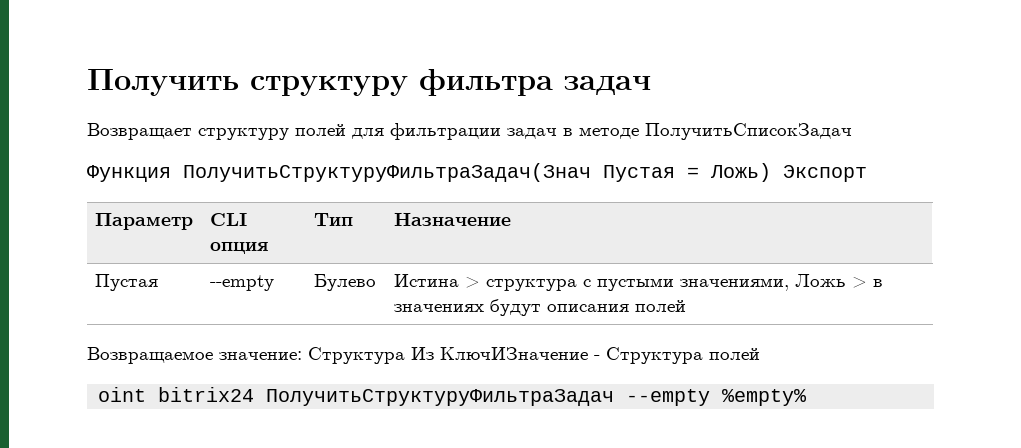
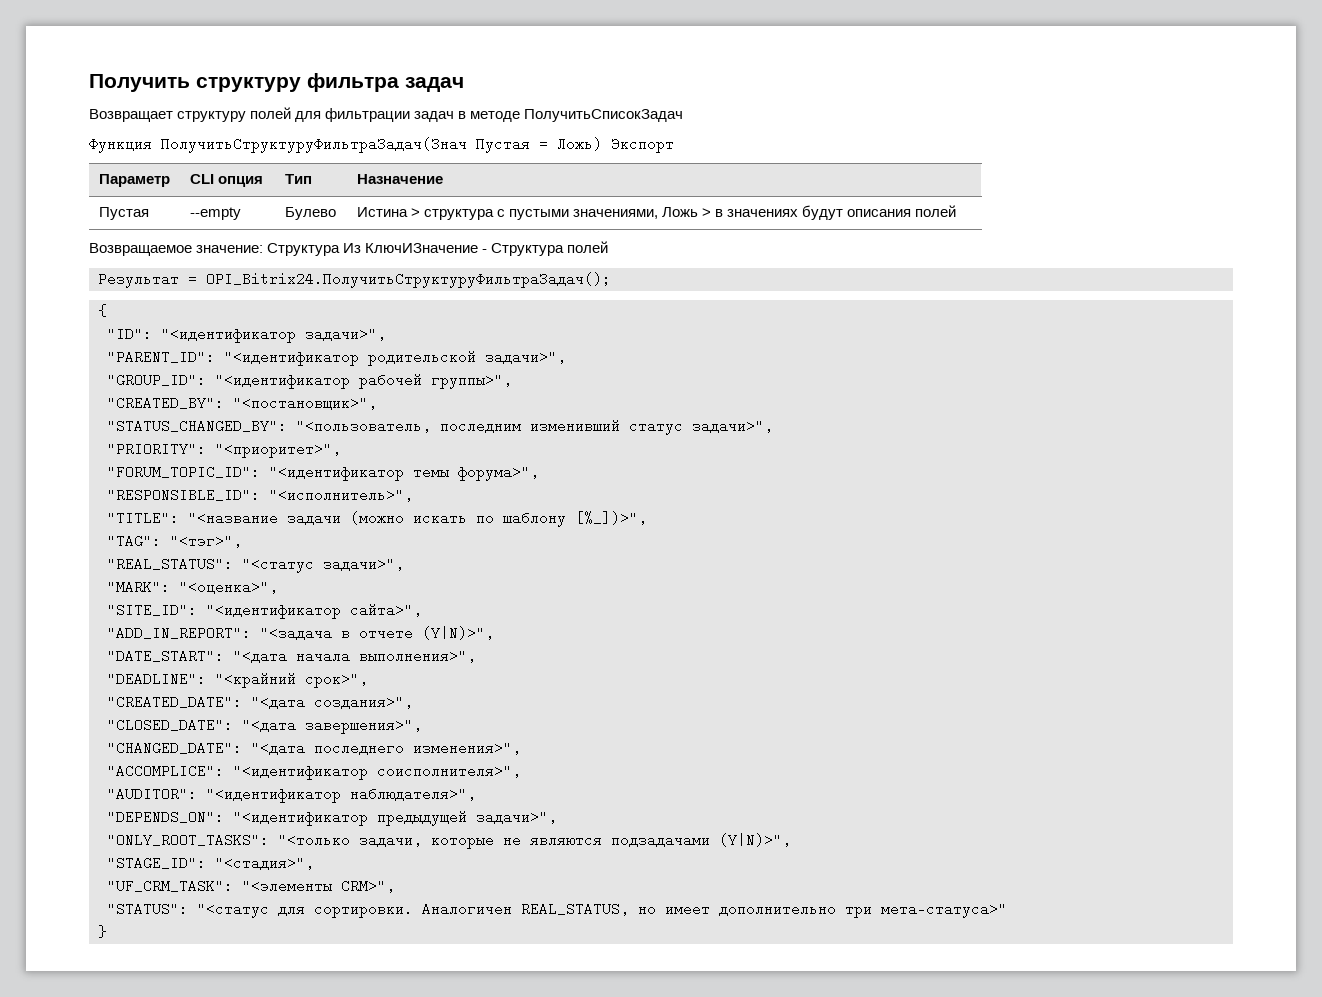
- oint bitrix24 ПолучитьСтруктуруФильтраЗадач --empty %empty%
+ Результат = OPI_Bitrix24.ПолучитьСтруктуруФильтраЗадач();
+ {
+ "ID": "<идентификатор задачи>",
+ "PARENT_ID": "<идентификатор родительской задачи>",
+ "GROUP_ID": "<идентификатор рабочей группы>",
+ "CREATED_BY": "<постановщик>",
+ "STATUS_CHANGED_BY": "<пользователь, последним изменивший статус задачи>",
+ "PRIORITY": "<приоритет>",
+ "FORUM_TOPIC_ID": "<идентификатор темы форума>",
+ "RESPONSIBLE_ID": "<исполнитель>",
+ "TITLE": "<название задачи (можно искать по шаблону [%_])>",
+ "TAG": "<тэг>",
+ "REAL_STATUS": "<статус задачи>",
+ "MARK": "<оценка>",
+ "SITE_ID": "<идентификатор сайта>",
+ "ADD_IN_REPORT": "<задача в отчете (Y|N)>",
+ "DATE_START": "<дата начала выполнения>",
+ "DEADLINE": "<крайний срок>",
+ "CREATED_DATE": "<дата создания>",
+ "CLOSED_DATE": "<дата завершения>",
+ "CHANGED_DATE": "<дата последнего изменения>",
+ "ACCOMPLICE": "<идентификатор соисполнителя>",
+ "AUDITOR": "<идентификатор наблюдателя>",
+ "DEPENDS_ON": "<идентификатор предыдущей задачи>",
+ "ONLY_ROOT_TASKS": "<только задачи, которые не являются подзадачами (Y|N)>",
+ "STAGE_ID": "<стадия>",
+ "UF_CRM_TASK": "<элементы CRM>",
+ "STATUS": "<статус для сортировки. Аналогичен REAL_STATUS, но имеет дополнительно три мета-статуса>"
+ }

